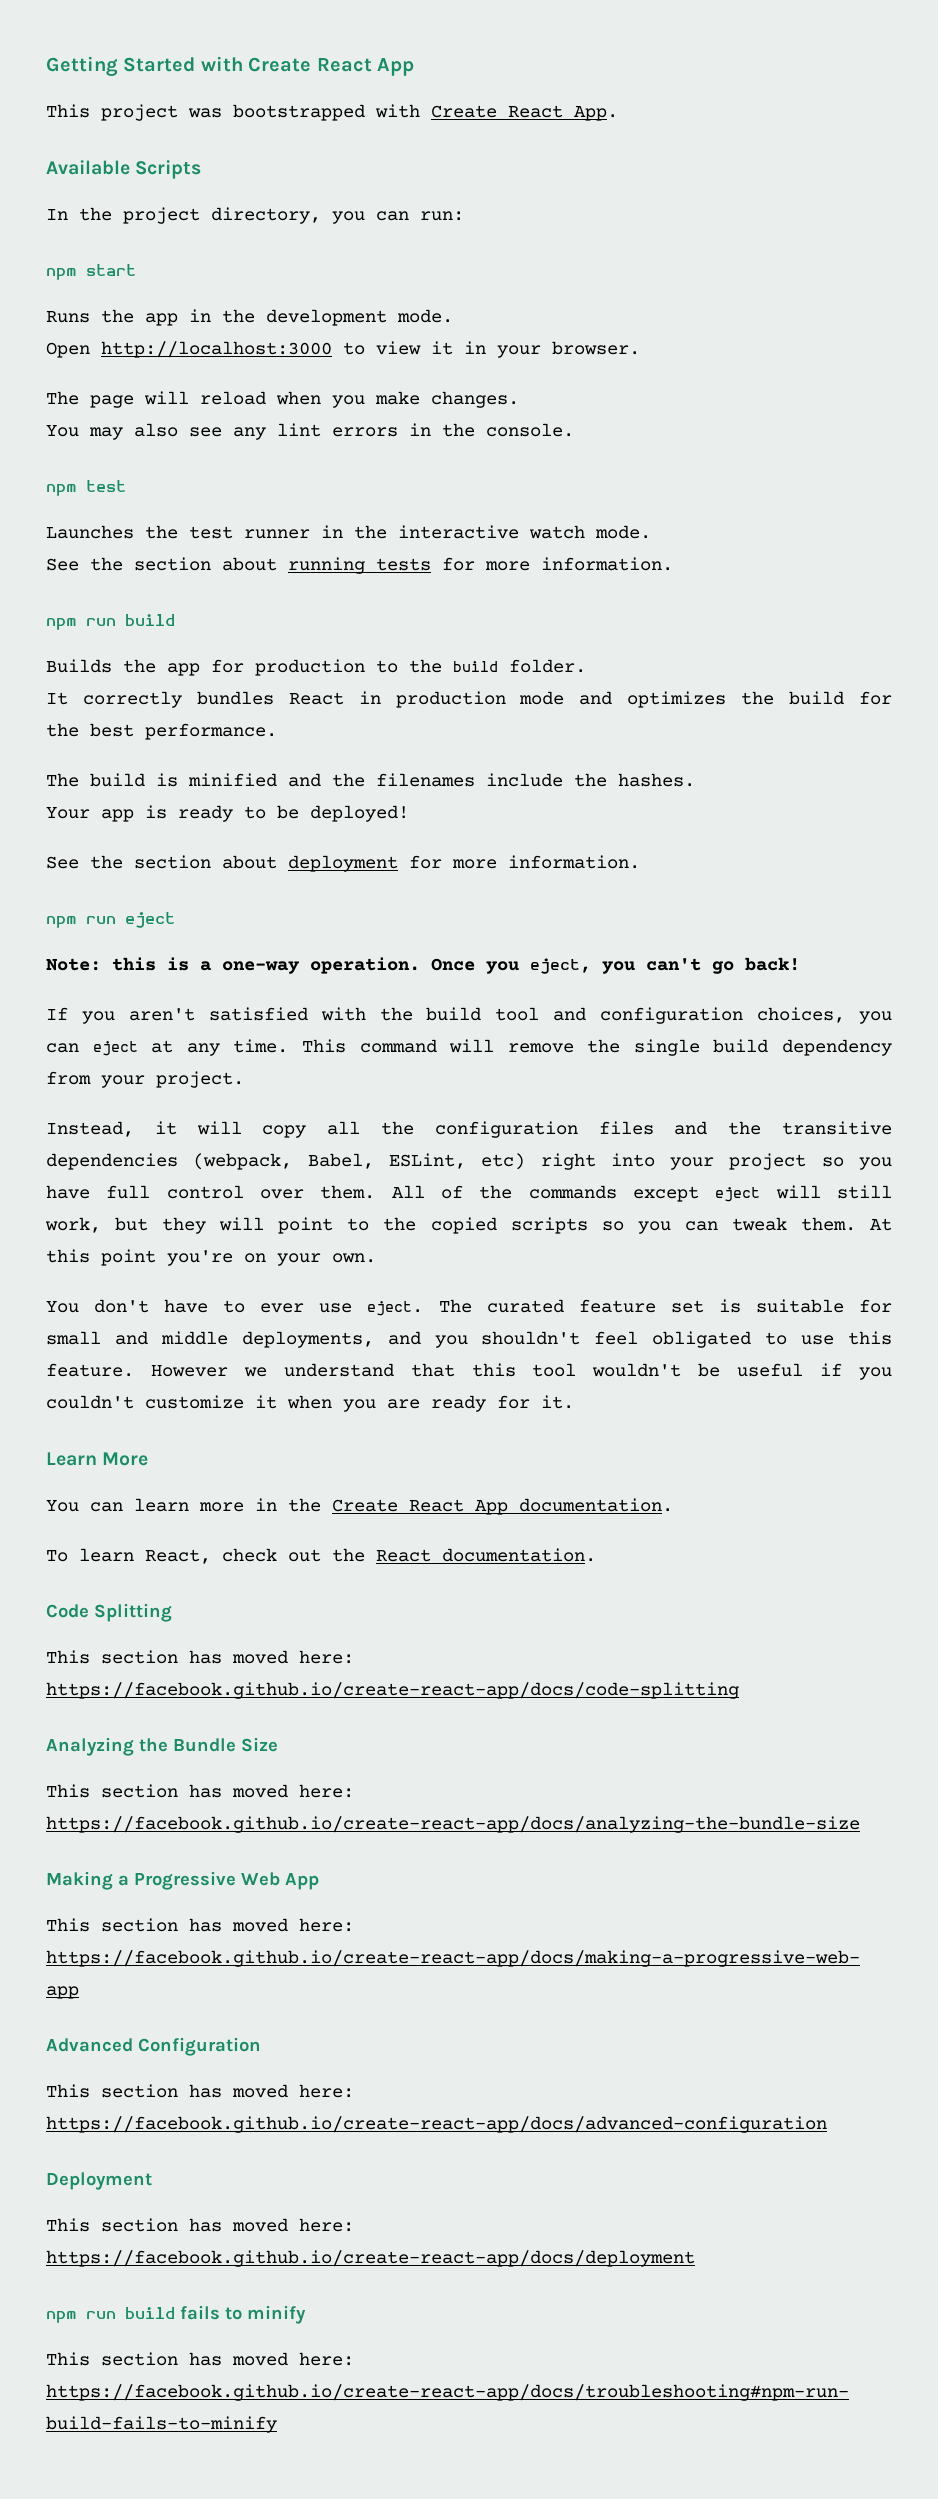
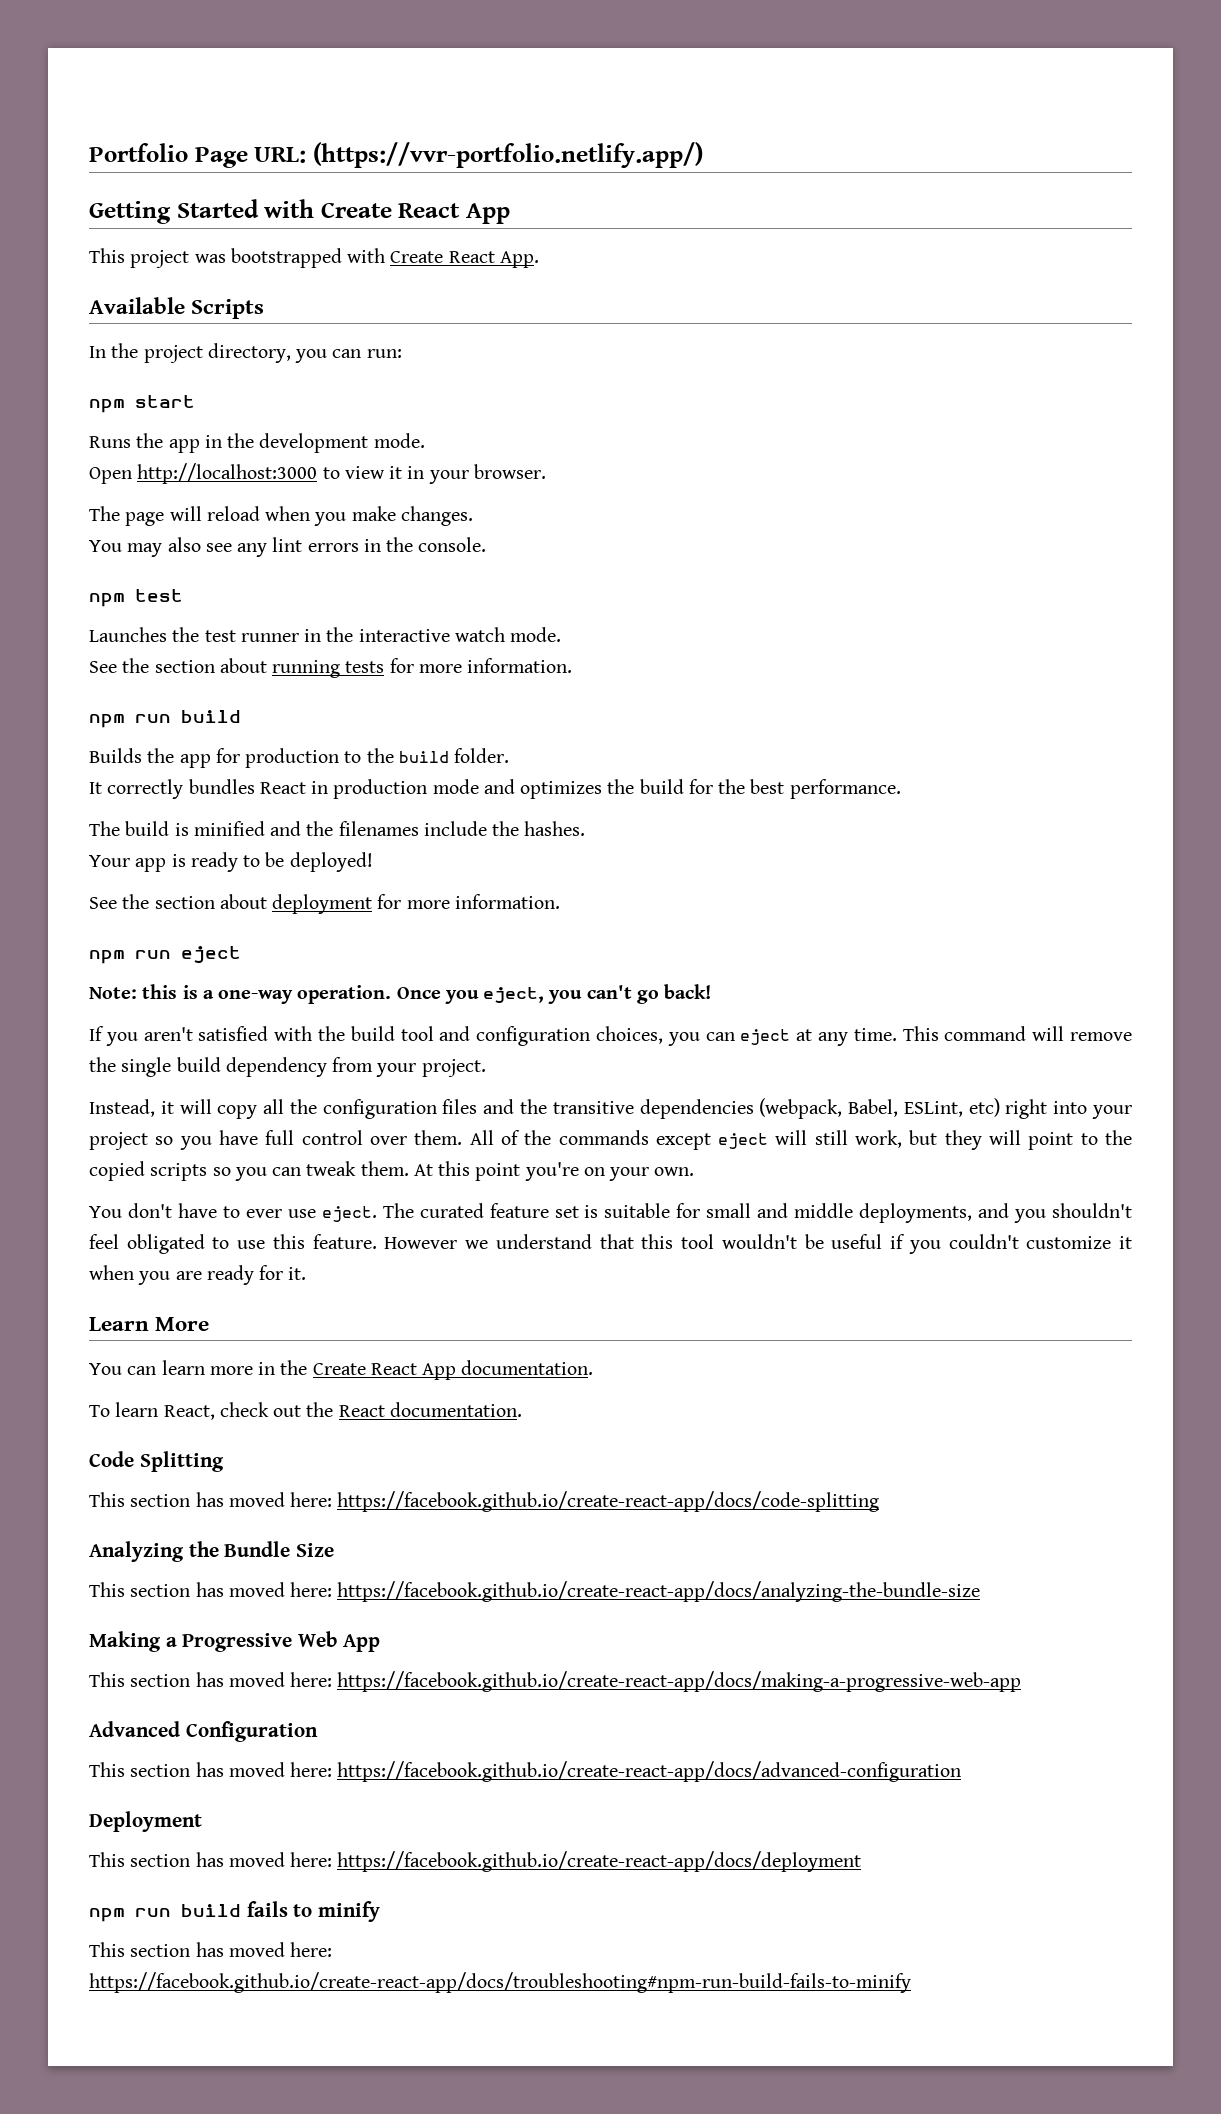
+ Portfolio Page URL: (https://vvr-portfolio.netlify.app/)

